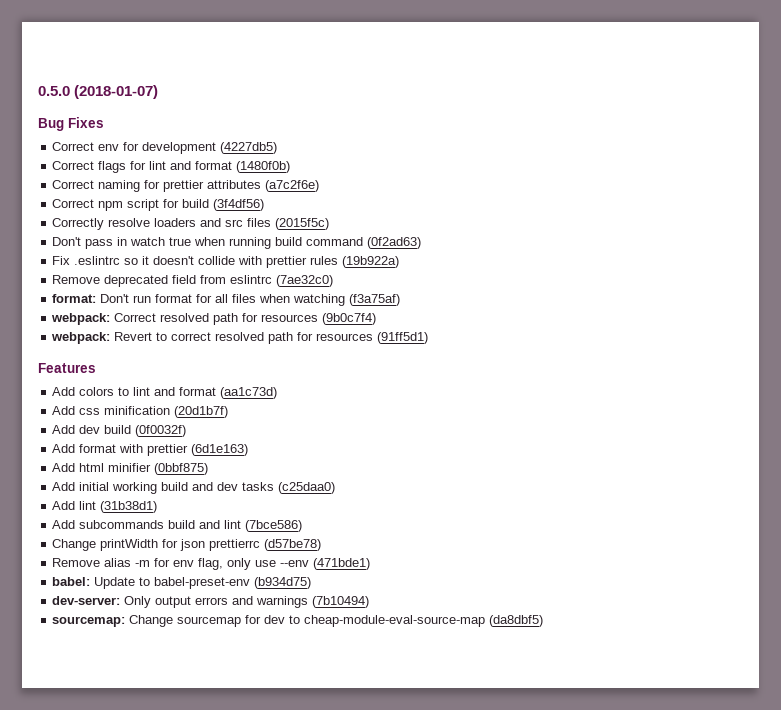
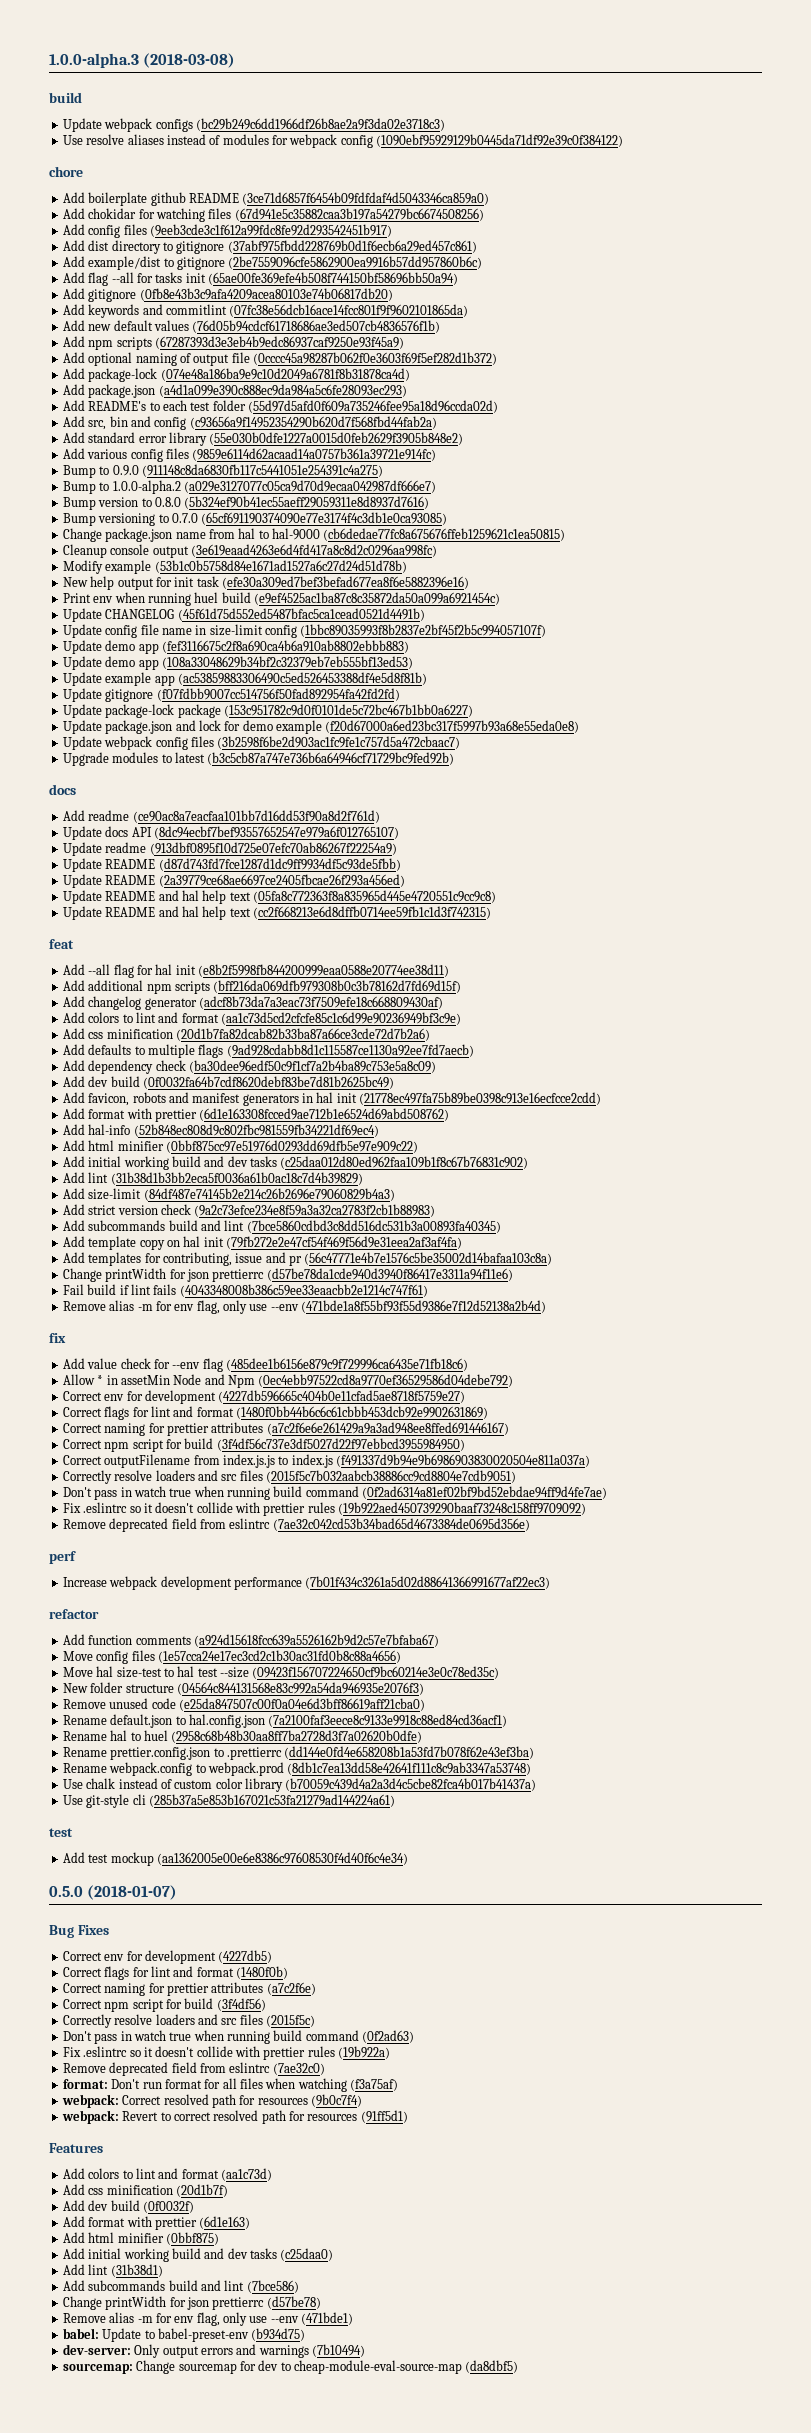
+ 1.0.0-alpha.3 (2018-03-08)
+ build
+ Update webpack configs (bc29b249c6dd1966df26b8ae2a9f3da02e3718c3)
+ Use resolve aliases instead of modules for webpack config (1090ebf95929129b0445da71df92e39c0f384122)
+ chore
+ Add boilerplate github README (3ce71d6857f6454b09fdfdaf4d5043346ca859a0)
+ Add chokidar for watching files (67d941e5c35882caa3b197a54279bc6674508256)
+ Add config files (9eeb3cde3c1f612a99fdc8fe92d293542451b917)
+ Add dist directory to gitignore (37abf975fbdd228769b0d1f6ecb6a29ed457c861)
+ Add example/dist to gitignore (2be7559096cfe5862900ea9916b57dd957860b6c)
+ Add flag --all for tasks init (65ae00fe369efe4b508f744150bf58696bb50a94)
+ Add gitignore (0fb8e43b3c9afa4209acea80103e74b06817db20)
+ Add keywords and commitlint (07fc38e56dcb16ace14fcc801f9f9602101865da)
+ Add new default values (76d05b94cdcf61718686ae3ed507cb4836576f1b)
+ Add npm scripts (67287393d3e3eb4b9edc86937caf9250e93f45a9)
+ Add optional naming of output file (0cccc45a98287b062f0e3603f69f5ef282d1b372)
+ Add package-lock (074e48a186ba9e9c10d2049a6781f8b31878ca4d)
+ Add package.json (a4d1a099e390c888ec9da984a5c6fe28093ec293)
+ Add README's to each test folder (55d97d5afd0f609a735246fee95a18d96ccda02d)
+ Add src, bin and config (c93656a9f14952354290b620d7f568fbd44fab2a)
+ Add standard error library (55e030b0dfe1227a0015d0feb2629f3905b848e2)
+ Add various config files (9859e6114d62acaad14a0757b361a39721e914fc)
+ Bump to 0.9.0 (911148c8da6830fb117c5441051e254391c4a275)
+ Bump to 1.0.0-alpha.2 (a029e3127077c05ca9d70d9ecaa042987df666e7)
+ Bump version to 0.8.0 (5b324ef90b41ec55aeff29059311e8d8937d7616)
+ Bump versioning to 0.7.0 (65cf691190374090e77e3174f4c3db1e0ca93085)
+ Change package.json name from hal to hal-9000 (cb6dedae77fc8a675676ffeb1259621c1ea50815)
+ Cleanup console output (3e619eaad4263e6d4fd417a8c8d2c0296aa998fc)
+ Modify example (53b1c0b5758d84e1671ad1527a6c27d24d51d78b)
+ New help output for init task (efe30a309ed7bef3befad677ea8f6e5882396e16)
+ Print env when running huel build (e9ef4525ac1ba87c8c35872da50a099a6921454c)
+ Update CHANGELOG (45f61d75d552ed5487bfac5ca1cead0521d4491b)
+ Update config file name in size-limit config (1bbc89035993f8b2837e2bf45f2b5c994057107f)
+ Update demo app (fef3116675c2f8a690ca4b6a910ab8802ebbb883)
+ Update demo app (108a33048629b34bf2c32379eb7eb555bf13ed53)
+ Update example app (ac53859883306490c5ed526453388df4e5d8f81b)
+ Update gitignore (f07fdbb9007cc514756f50fad892954fa42fd2fd)
+ Update package-lock package (153c951782c9d0f0101de5c72bc467b1bb0a6227)
+ Update package.json and lock for demo example (f20d67000a6ed23bc317f5997b93a68e55eda0e8)
+ Update webpack config files (3b2598f6be2d903ac1fc9fe1c757d5a472cbaac7)
+ Upgrade modules to latest (b3c5cb87a747e736b6a64946cf71729bc9fed92b)
+ docs
+ Add readme (ce90ac8a7eacfaa101bb7d16dd53f90a8d2f761d)
+ Update docs API (8dc94ecbf7bef93557652547e979a6f012765107)
+ Update readme (913dbf0895f10d725e07efc70ab86267f22254a9)
+ Update README (d87d743fd7fce1287d1dc9ff9934df5c93de5fbb)
+ Update README (2a39779ce68ae6697ce2405fbcae26f293a456ed)
+ Update README and hal help text (05fa8c772363f8a835965d445e4720551c9cc9c8)
+ Update README and hal help text (cc2f668213e6d8dffb0714ee59fb1c1d3f742315)
+ feat
+ Add --all flag for hal init (e8b2f5998fb844200999eaa0588e20774ee38d11)
+ Add additional npm scripts (bff216da069dfb979308b0c3b78162d7fd69d15f)
+ Add changelog generator (adcf8b73da7a3eac73f7509efe18c668809430af)
+ Add colors to lint and format (aa1c73d5cd2cfcfe85c1c6d99e90236949bf3c9e)
+ Add css minification (20d1b7fa82dcab82b33ba87a66ce3cde72d7b2a6)
+ Add defaults to multiple flags (9ad928cdabb8d1c115587ce1130a92ee7fd7aecb)
+ Add dependency check (ba30dee96edf50c9f1cf7a2b4ba89c753e5a8c09)
+ Add dev build (0f0032fa64b7cdf8620debf83be7d81b2625bc49)
+ Add favicon, robots and manifest generators in hal init (21778ec497fa75b89be0398c913e16ecfcce2cdd)
+ Add format with prettier (6d1e163308fcced9ae712b1e6524d69abd508762)
+ Add hal-info (52b848ec808d9c802fbc981559fb34221df69ec4)
+ Add html minifier (0bbf875cc97e51976d0293dd69dfb5e97e909c22)
+ Add initial working build and dev tasks (c25daa012d80ed962faa109b1f8c67b76831c902)
+ Add lint (31b38d1b3bb2eca5f0036a61b0ac18c7d4b39829)
+ Add size-limit (84df487e74145b2e214c26b2696e79060829b4a3)
+ Add strict version check (9a2c73efce234e8f59a3a32ca2783f2cb1b88983)
+ Add subcommands build and lint (7bce5860cdbd3c8dd516dc531b3a00893fa40345)
+ Add template copy on hal init (79fb272e2e47cf54f469f56d9e31eea2af3af4fa)
+ Add templates for contributing, issue and pr (56c47771e4b7e1576c5be35002d14bafaa103c8a)
+ Change printWidth for json prettierrc (d57be78da1cde940d3940f86417e3311a94f11e6)
+ Fail build if lint fails (4043348008b386c59ee33eaacbb2e1214c747f61)
+ Remove alias -m for env flag, only use --env (471bde1a8f55bf93f55d9386e7f12d52138a2b4d)
+ fix
+ Add value check for --env flag (485dee1b6156e879c9f729996ca6435e71fb18c6)
+ Allow * in assetMin Node and Npm (0ec4ebb97522cd8a9770ef36529586d04debe792)
+ Correct env for development (4227db596665c404b0e11cfad5ae8718f5759e27)
+ Correct flags for lint and format (1480f0bb44b6c6c61cbbb453dcb92e9902631869)
+ Correct naming for prettier attributes (a7c2f6e6e261429a9a3ad948ee8ffed691446167)
+ Correct npm script for build (3f4df56c737e3df5027d22f97ebbcd3955984950)
+ Correct outputFilename from index.js.js to index.js (f491337d9b94e9b6986903830020504e811a037a)
+ Correctly resolve loaders and src files (2015f5c7b032aabcb38886cc9cd8804e7cdb9051)
+ Don't pass in watch true when running build command (0f2ad6314a81ef02bf9bd52ebdae94ff9d4fe7ae)
+ Fix .eslintrc so it doesn't collide with prettier rules (19b922aed450739290baaf73248c158ff9709092)
+ Remove deprecated field from eslintrc (7ae32c042cd53b34bad65d4673384de0695d356e)
+ perf
+ Increase webpack development performance (7b01f434c3261a5d02d88641366991677af22ec3)
+ refactor
+ Add function comments (a924d15618fcc639a5526162b9d2c57e7bfaba67)
+ Move config files (1e57cca24e17ec3cd2c1b30ac31fd0b8c88a4656)
+ Move hal size-test to hal test --size (09423f156707224650cf9bc60214e3e0c78ed35c)
+ New folder structure (04564c844131568e83c992a54da946935e2076f3)
+ Remove unused code (e25da847507c00f0a04e6d3bff86619aff21cba0)
+ Rename default.json to hal.config.json (7a2100faf3eece8c9133e9918c88ed84cd36acf1)
+ Rename hal to huel (2958c68b48b30aa8ff7ba2728d3f7a02620b0dfe)
+ Rename prettier.config.json to .prettierrc (dd144e0fd4e658208b1a53fd7b078f62e43ef3ba)
+ Rename webpack.config to webpack.prod (8db1c7ea13dd58e42641f111c8c9ab3347a53748)
+ Use chalk instead of custom color library (b70059c439d4a2a3d4c5cbe82fca4b017b41437a)
+ Use git-style cli (285b37a5e853b167021c53fa21279ad144224a61)
+ test
+ Add test mockup (aa1362005e00e6e8386c97608530f4d40f6c4e34)

